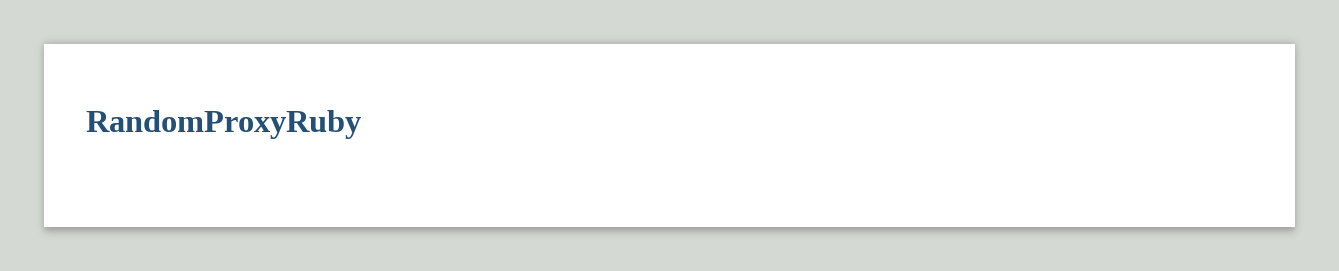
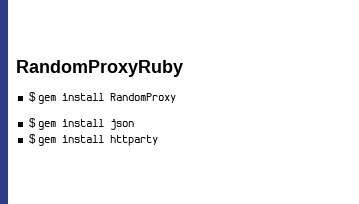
+ $ gem install RandomProxy
+ $ gem install json
+ $ gem install httparty

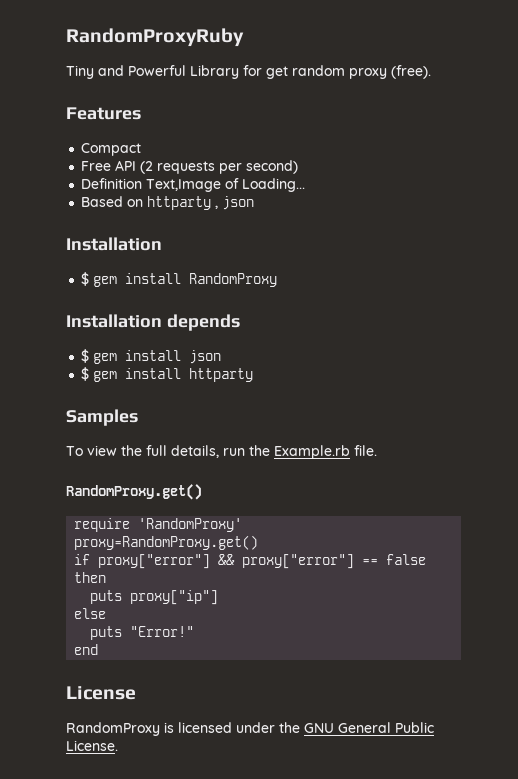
+ Tiny and Powerful Library for get random proxy (free).
+ Features
+ Compact
+ Free API (2 requests per second)
+ Definition Text,Image of Loading...
+ Based on httparty , json
+ Installation
+ Installation depends
+ Samples
+ To view the full details, run the Example.rb file.
+ RandomProxy.get()
+ require 'RandomProxy'
+ proxy=RandomProxy.get()
+ if proxy["error"] && proxy["error"] == false then
+ puts proxy["ip"]
+ else
+ puts "Error!"
+ end
+ License
+ RandomProxy is licensed under the GNU General Public License.

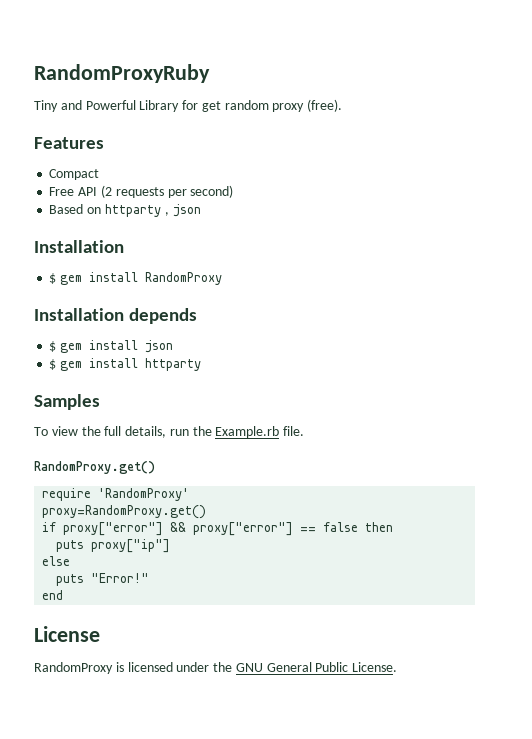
- Definition Text,Image of Loading...

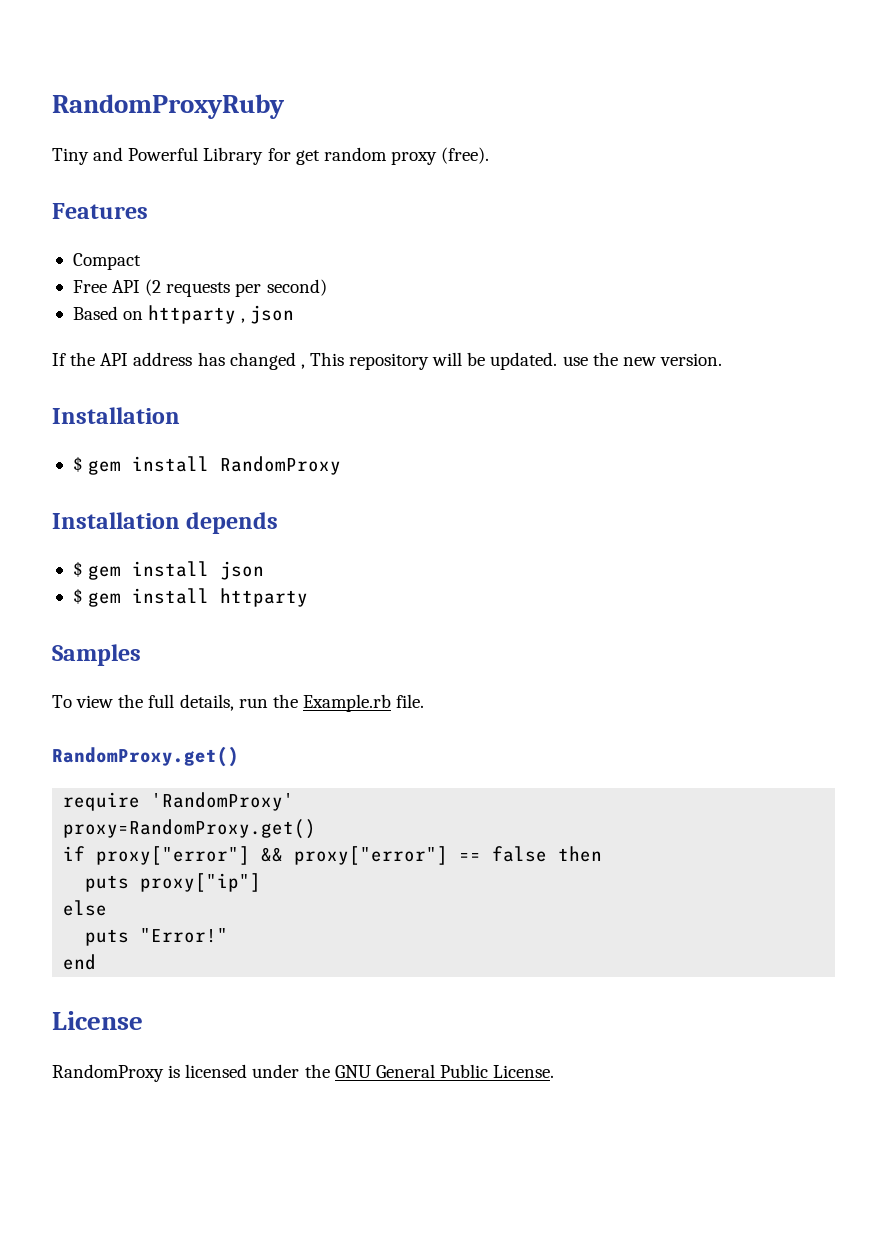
+ If the API address has changed , This repository will be updated. use the new version.

